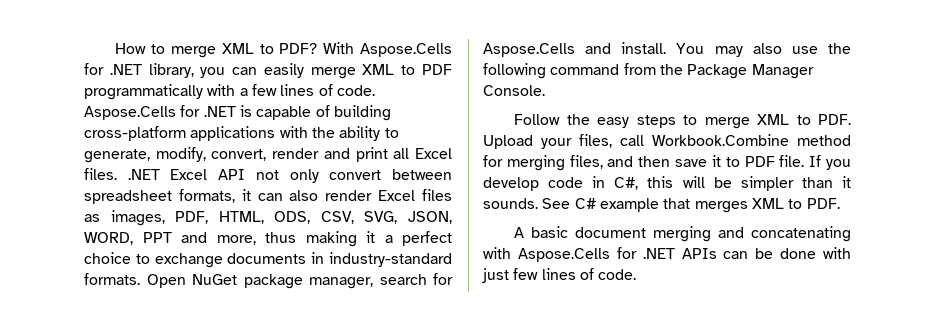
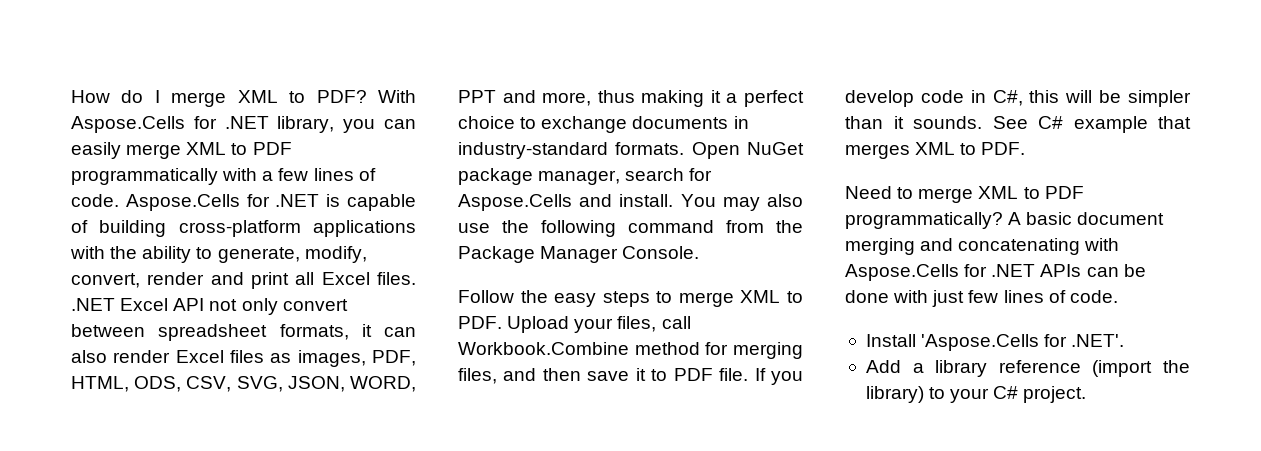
- How to merge XML to PDF?
+ How do I merge XML to PDF?
+ Need to merge XML to PDF programmatically?
+ Install 'Aspose.Cells for .NET'.
+ Add a library reference (import the library) to your C# project.

